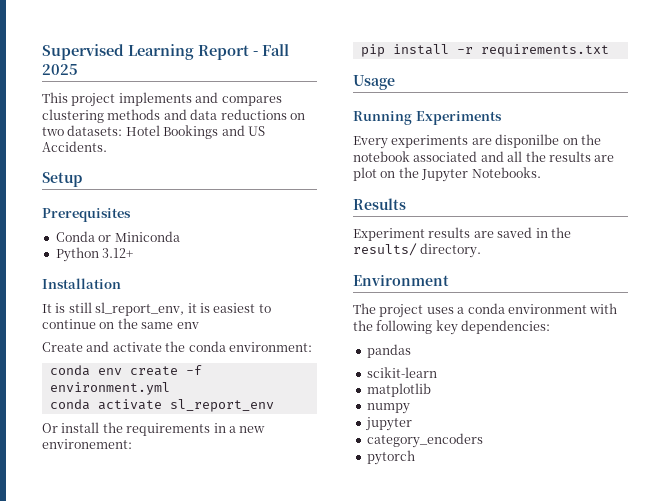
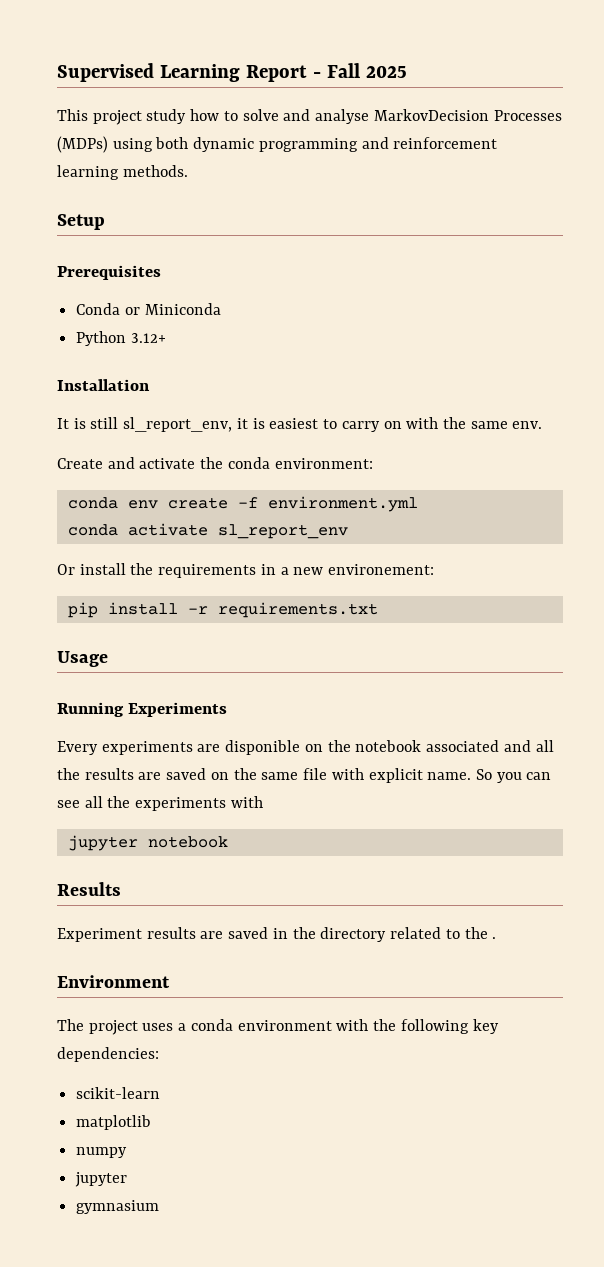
- This project implements and compares clustering methods and data reductions on two datasets: Hotel Bookings and US Accidents.
+ This project study how to solve and analyse MarkovDecision Processes (MDPs) using both dynamic programming and reinforcement learning methods.
- It is still sl_report_env, it is easiest to continue on the same env
+ It is still sl_report_env, it is easiest to carry on with the same env.
- Every experiments are disponilbe on the notebook associated and all the results are plot on the Jupyter Notebooks.
+ Every experiments are disponible on the notebook associated and all the results are saved on the same file with explicit name. So you can see all the experiments with
+ jupyter notebook
- Experiment results are saved in the results/ directory.
+ Experiment results are saved in the directory related to the .
- pandas
- category_encoders
- pytorch
+ gymnasium

